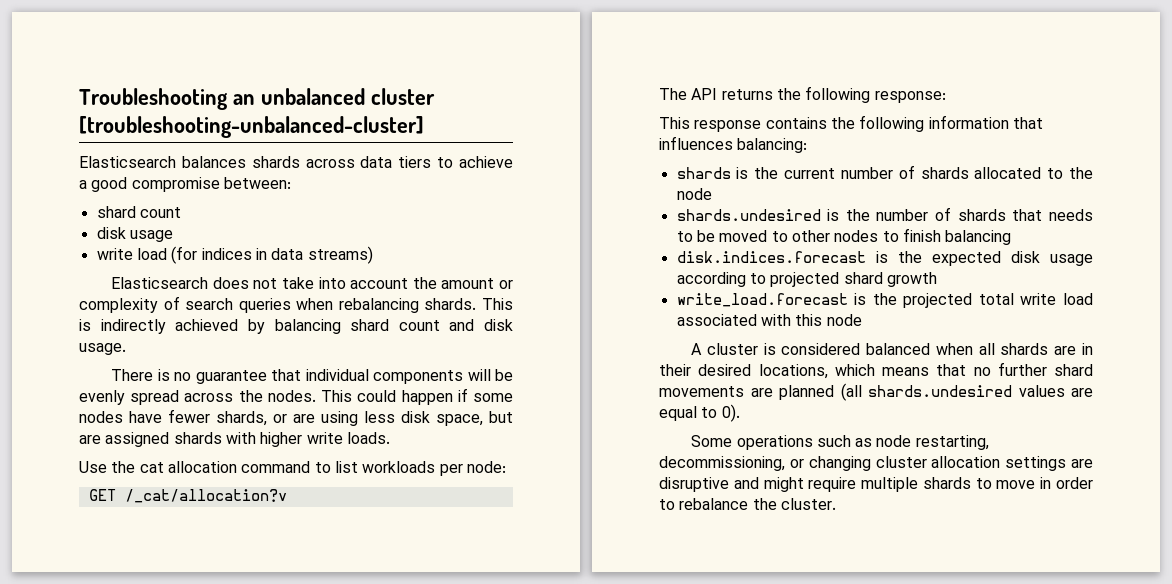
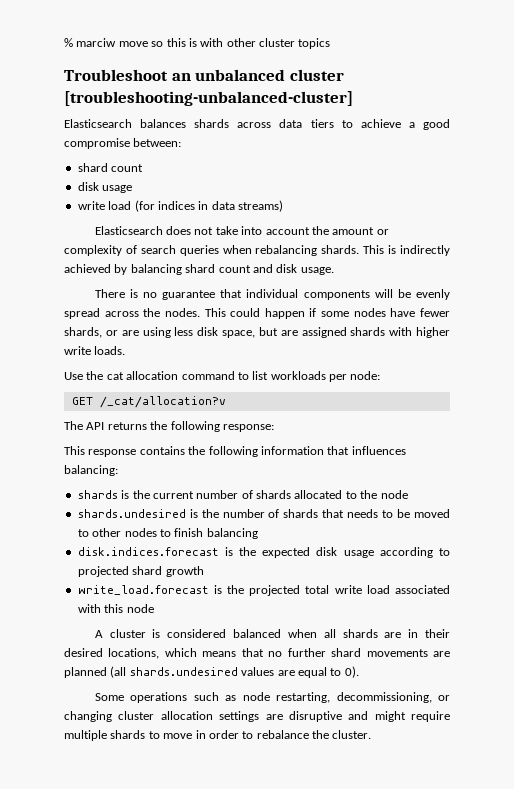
- Troubleshooting an unbalanced cluster [troubleshooting-unbalanced-cluster]
+ % marciw move so this is with other cluster topics
+ Troubleshoot an unbalanced cluster [troubleshooting-unbalanced-cluster]

